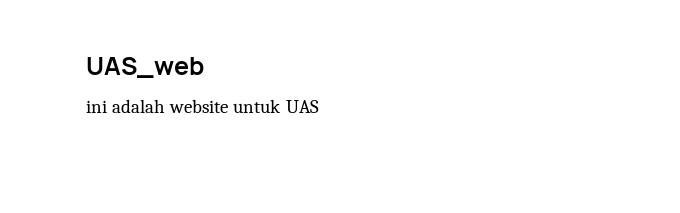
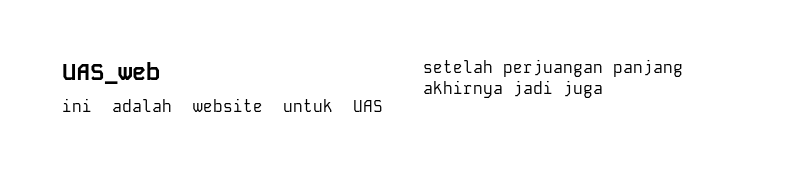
- ini adalah website untuk UAS
+ ini adalah website untuk UAS setelah perjuangan panjang akhirnya jadi juga

